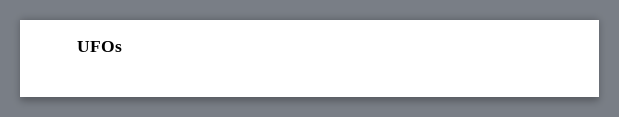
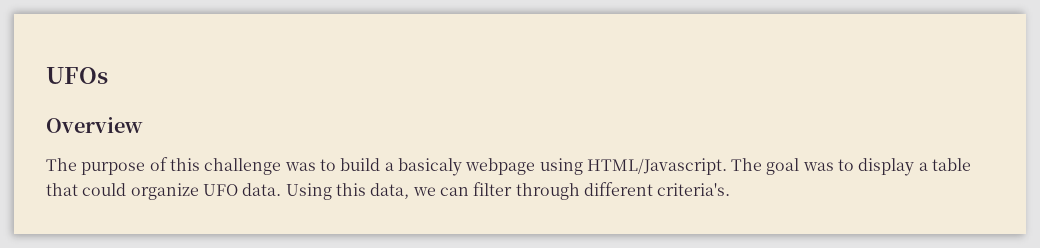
+ Overview
+ The purpose of this challenge was to build a basicaly webpage using HTML/Javascript. The goal was to display a table that could organize UFO data. Using this data, we can filter through different criteria's.

